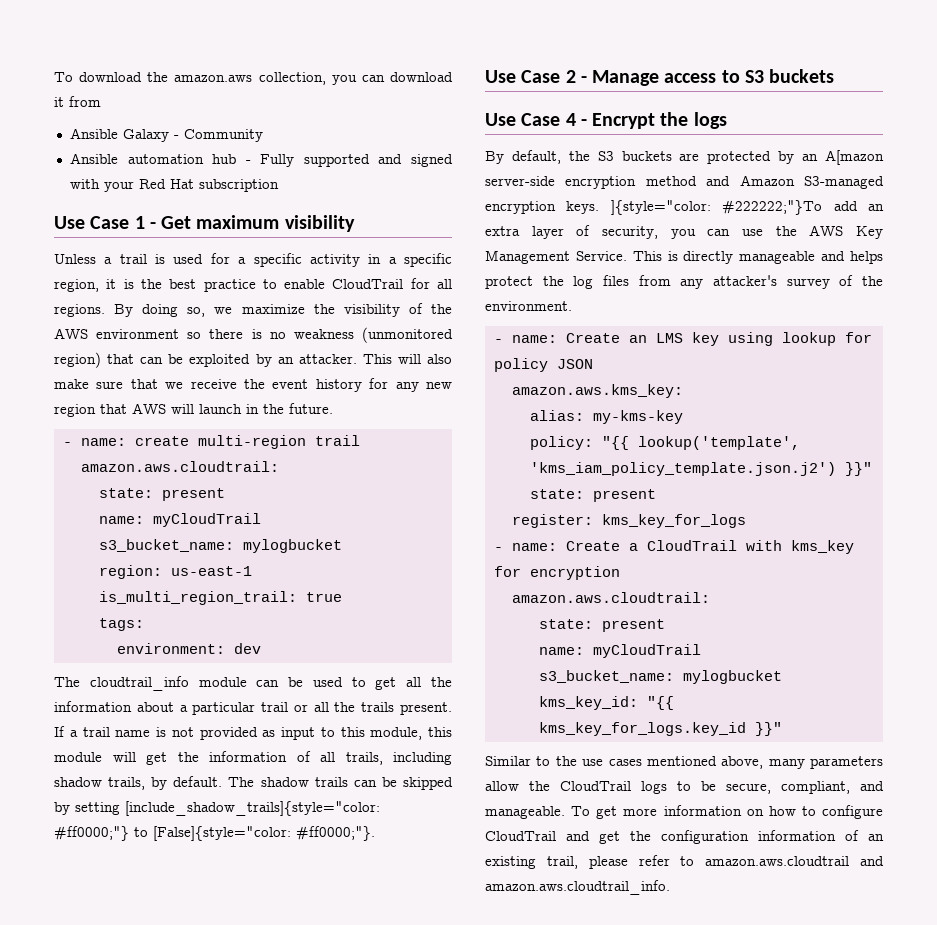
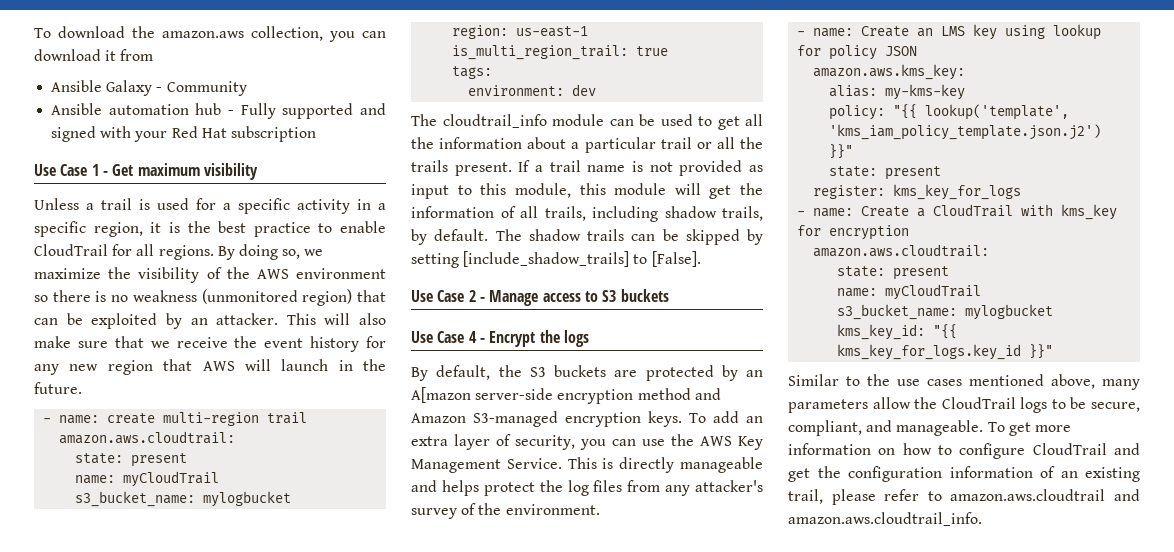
- The shadow trails can be skipped by setting [include_shadow_trails]{style="color: #ff0000;"} to [False]{style="color: #ff0000;"}.
+ The shadow trails can be skipped by setting [include_shadow_trails] to [False].
- By default, the S3 buckets are protected by an A[mazon server-side encryption method and Amazon S3-managed encryption keys. ]{style="color: #222222;"}To add an extra layer of security, you can use the AWS Key Management Service.
+ By default, the S3 buckets are protected by an A[mazon server-side encryption method and Amazon S3-managed encryption keys. To add an extra layer of security, you can use the AWS Key Management Service.

